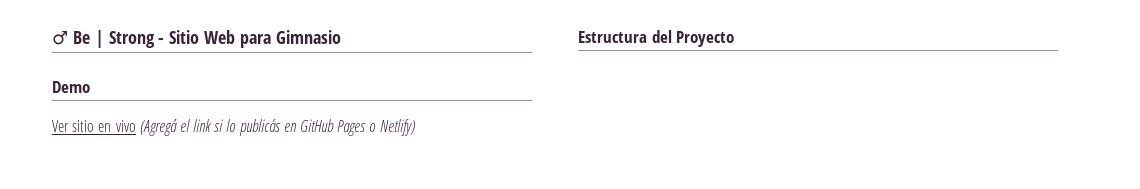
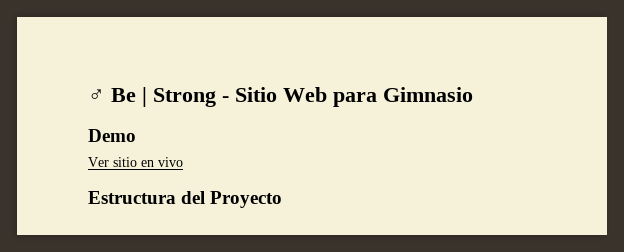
- Ver sitio en vivo (Agregá el link si lo publicás en GitHub Pages o Netlify)
+ Ver sitio en vivo

